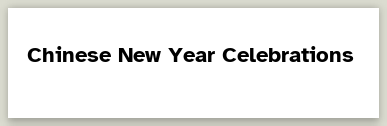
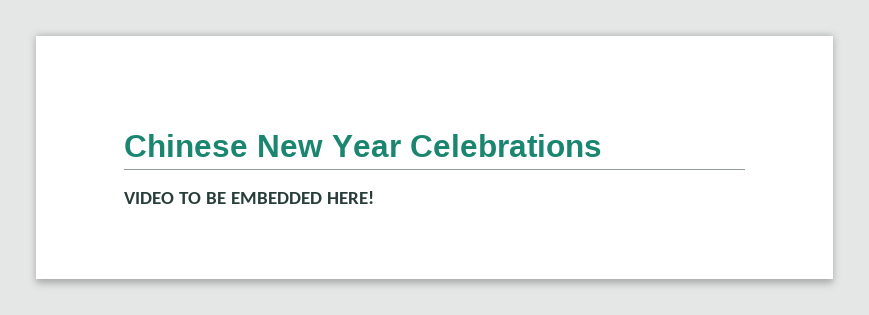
+ VIDEO TO BE EMBEDDED HERE!

